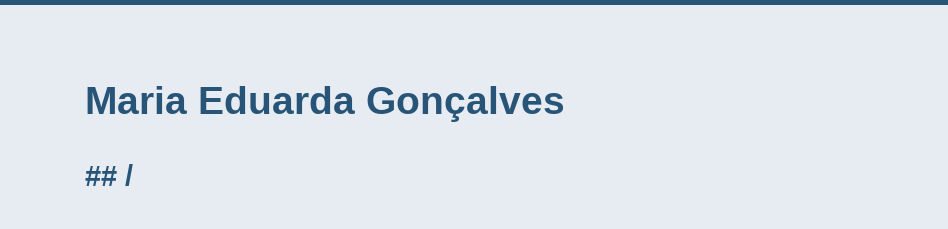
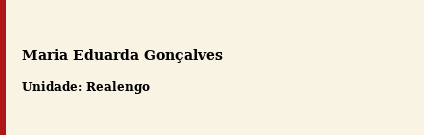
- ## /
+ Unidade: Realengo

